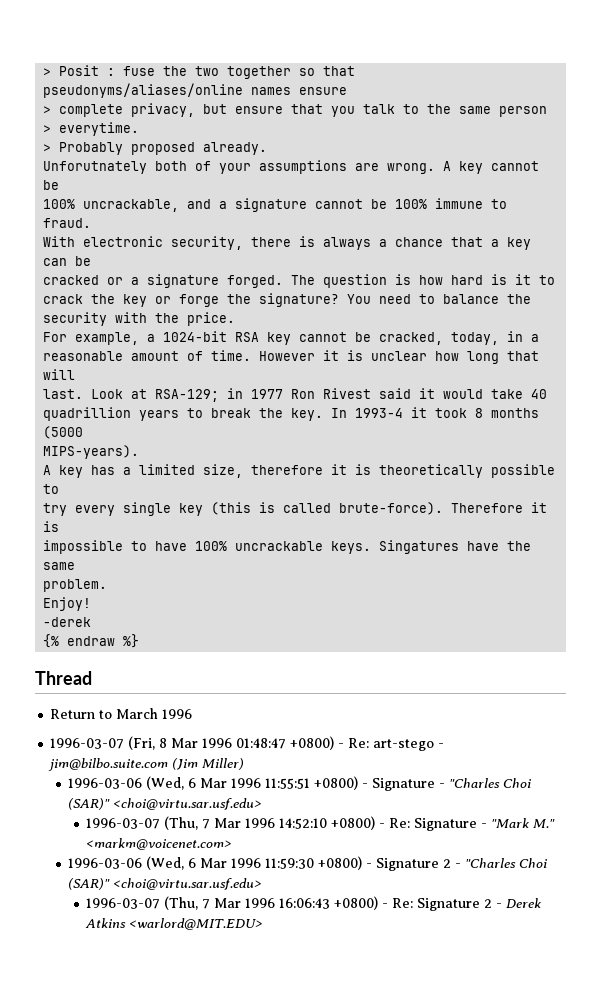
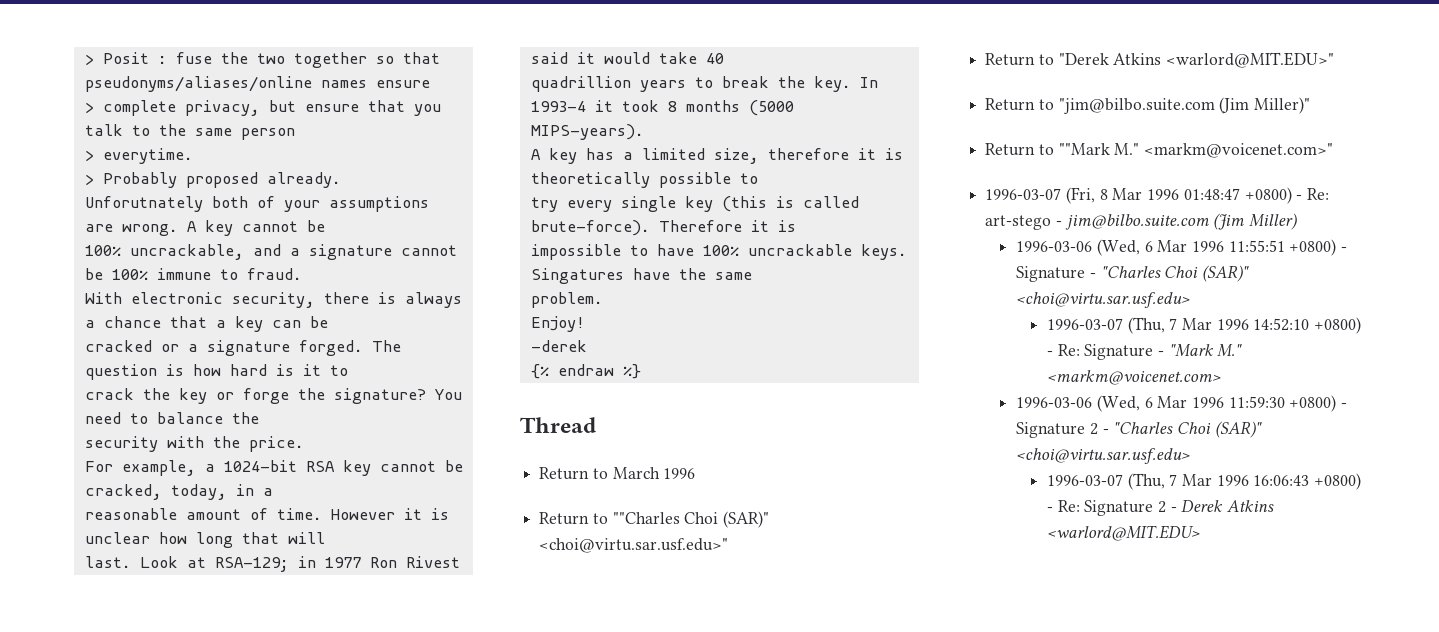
+ Return to ""Charles Choi (SAR)" <choi@virtu.sar.usf.edu>"
+ Return to "Derek Atkins <warlord@MIT.EDU>"
+ Return to "jim@bilbo.suite.com (Jim Miller)"
+ Return to ""Mark M." <markm@voicenet.com>"

